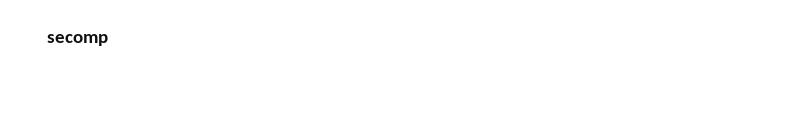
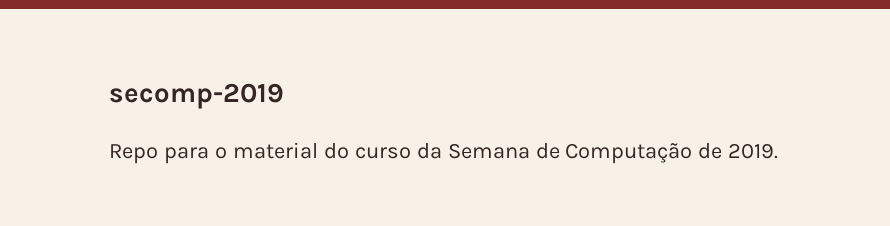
- secomp
+ secomp-2019
+ Repo para o material do curso da Semana de Computação de 2019.

